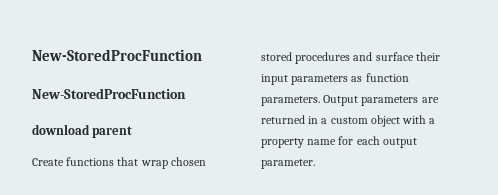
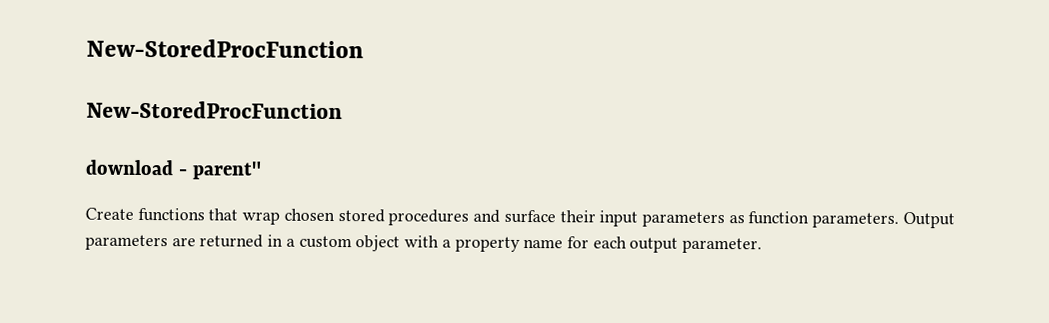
- download parent
+ download - parent"

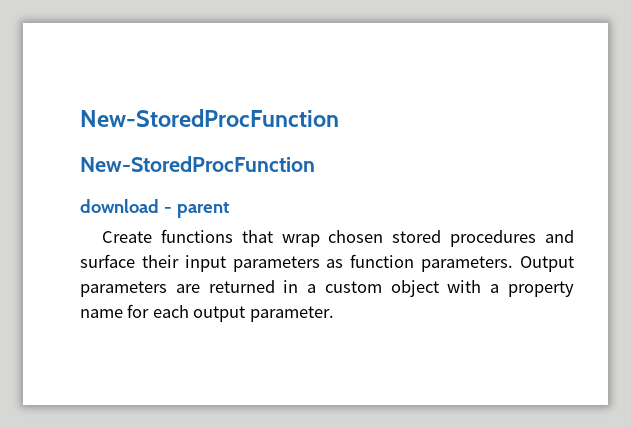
- download - parent"
+ download - parent

